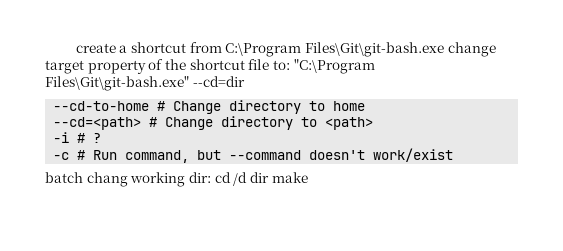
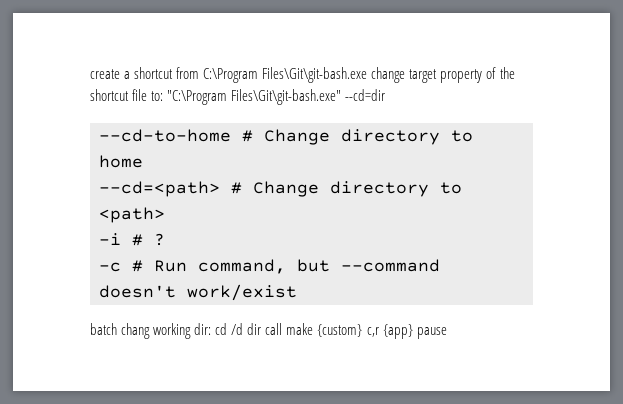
- batch chang working dir: cd /d dir make
+ batch chang working dir: cd /d dir call make {custom} c,r {app} pause

